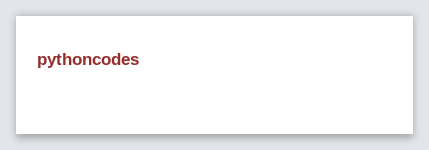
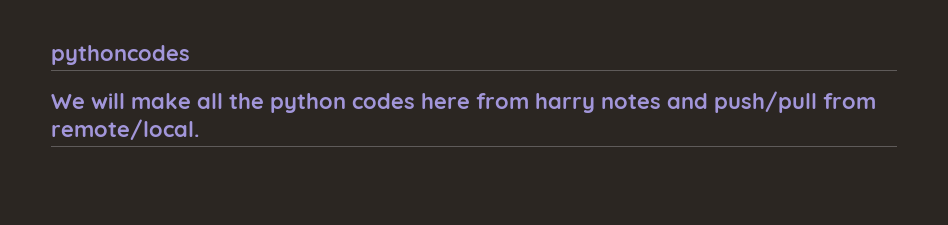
+ We will make all the python codes here from harry notes and push/pull from remote/local.

